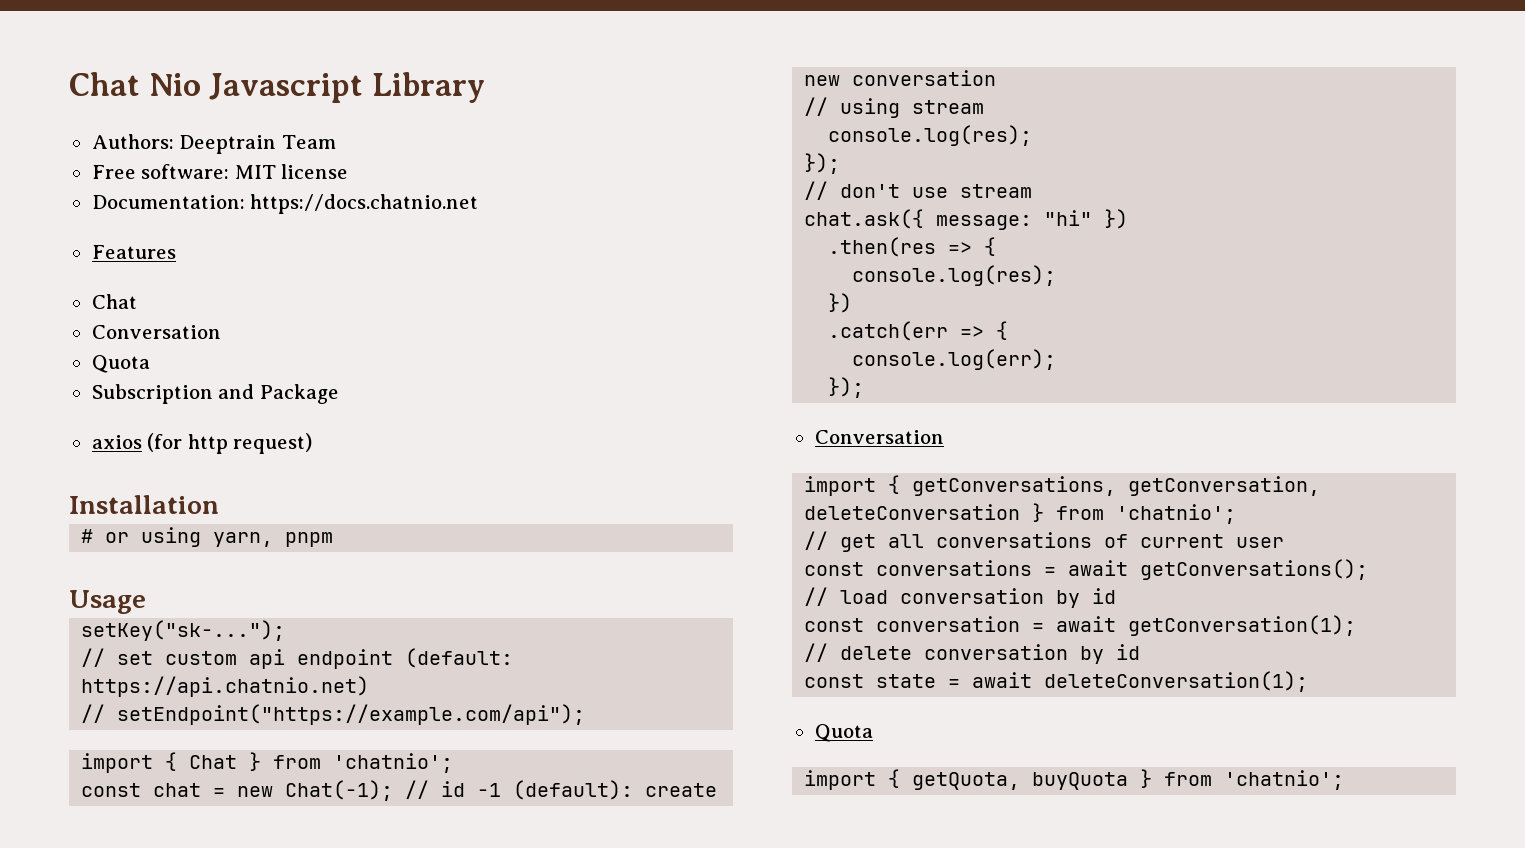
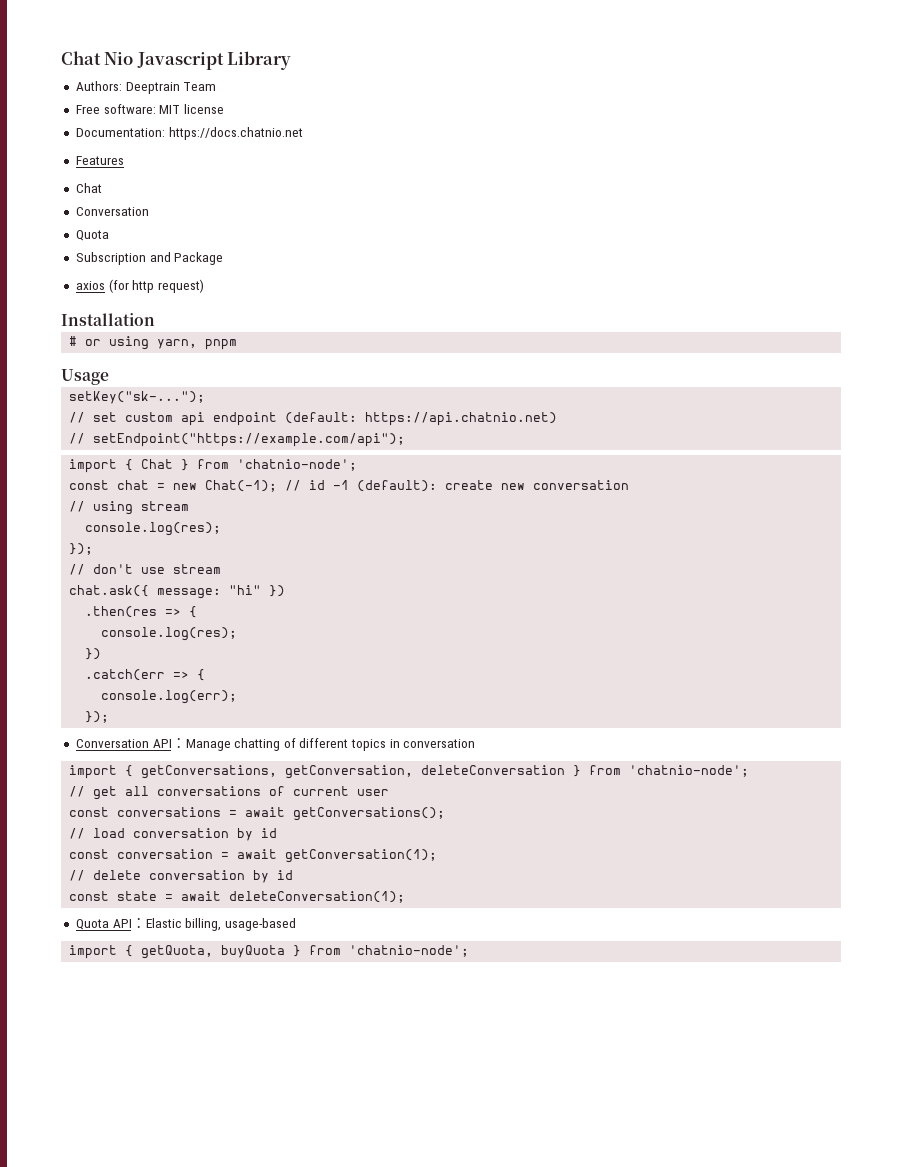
- import { Chat } from 'chatnio';
+ import { Chat } from 'chatnio-node';
  console.log(err);
  });
- Conversation
+ Conversation API：Manage chatting of different topics in conversation
- import { getConversations, getConversation, deleteConversation } from 'chatnio';
+ import { getConversations, getConversation, deleteConversation } from 'chatnio-node';
  const state = await deleteConversation(1);
- Quota
+ Quota API：Elastic billing, usage-based
- import { getQuota, buyQuota } from 'chatnio';
+ import { getQuota, buyQuota } from 'chatnio-node';

